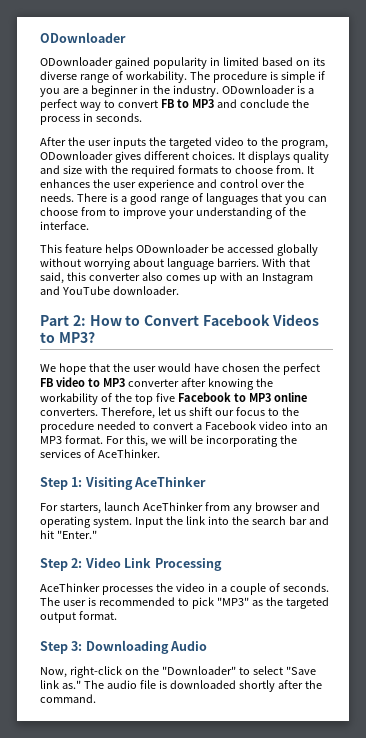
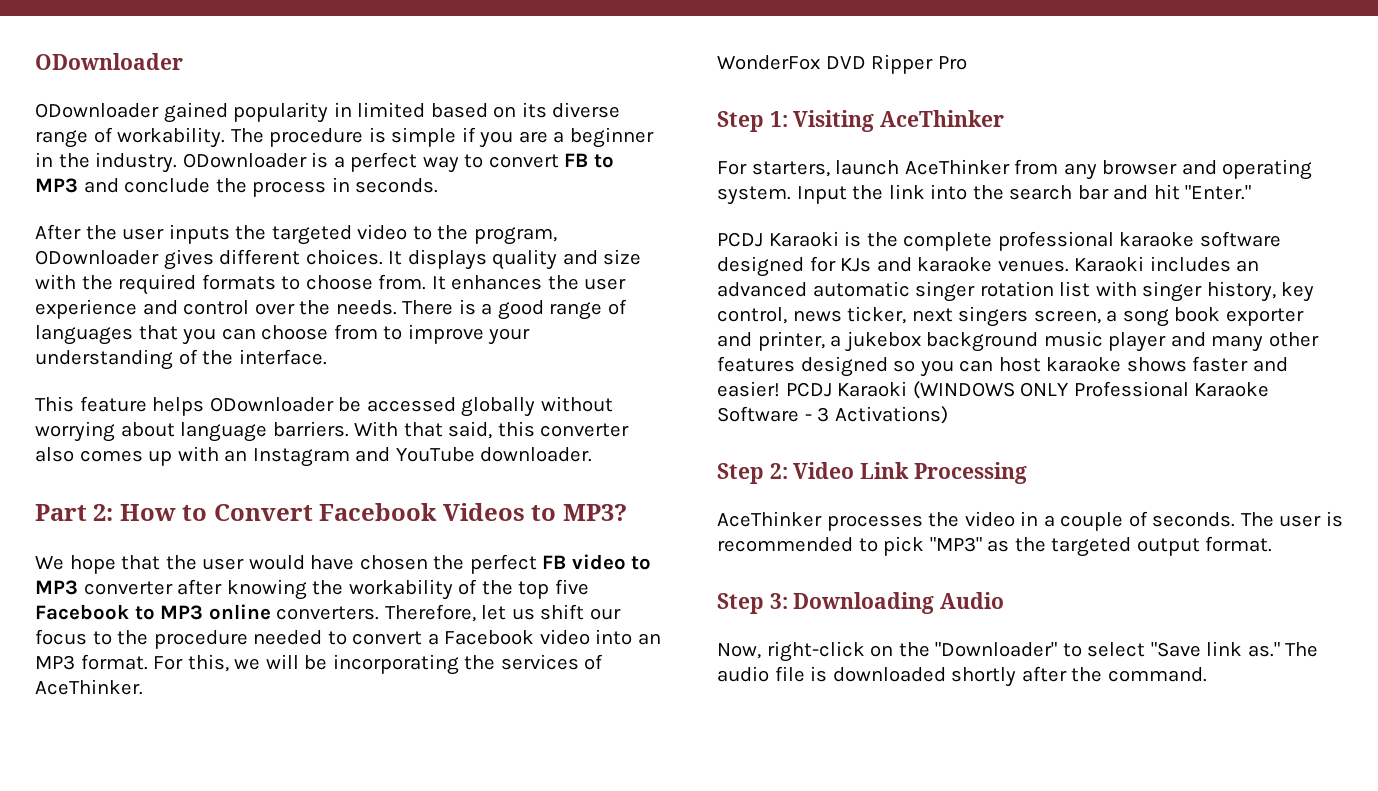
+ WonderFox DVD Ripper Pro
+ PCDJ Karaoki is the complete professional karaoke software designed for KJs and karaoke venues. Karaoki includes an advanced automatic singer rotation list with singer history, key control, news ticker, next singers screen, a song book exporter and printer, a jukebox background music player and many other features designed so you can host karaoke shows faster and easier! PCDJ Karaoki (WINDOWS ONLY Professional Karaoke Software - 3 Activations)

